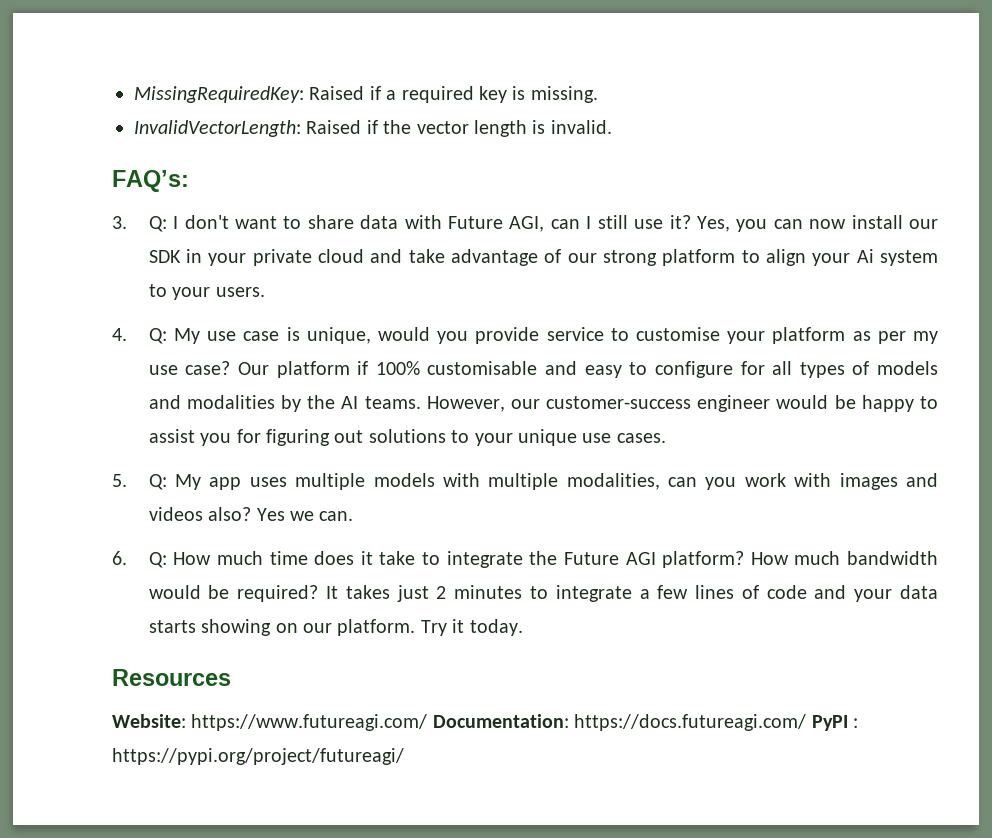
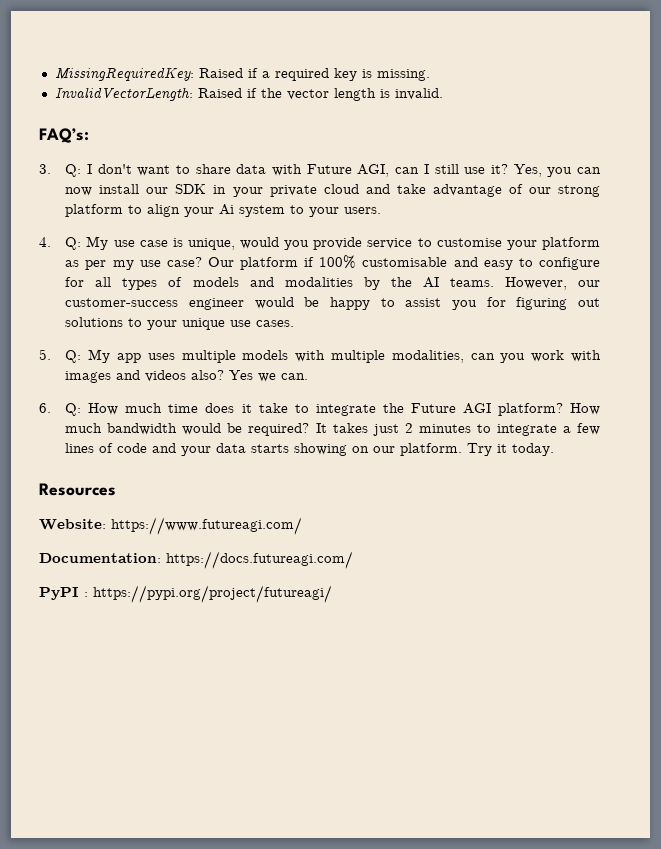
- Website: https://www.futureagi.com/ Documentation: https://docs.futureagi.com/ PyPI : https://pypi.org/project/futureagi/
+ Website: https://www.futureagi.com/
+ Documentation: https://docs.futureagi.com/
+ PyPI : https://pypi.org/project/futureagi/

